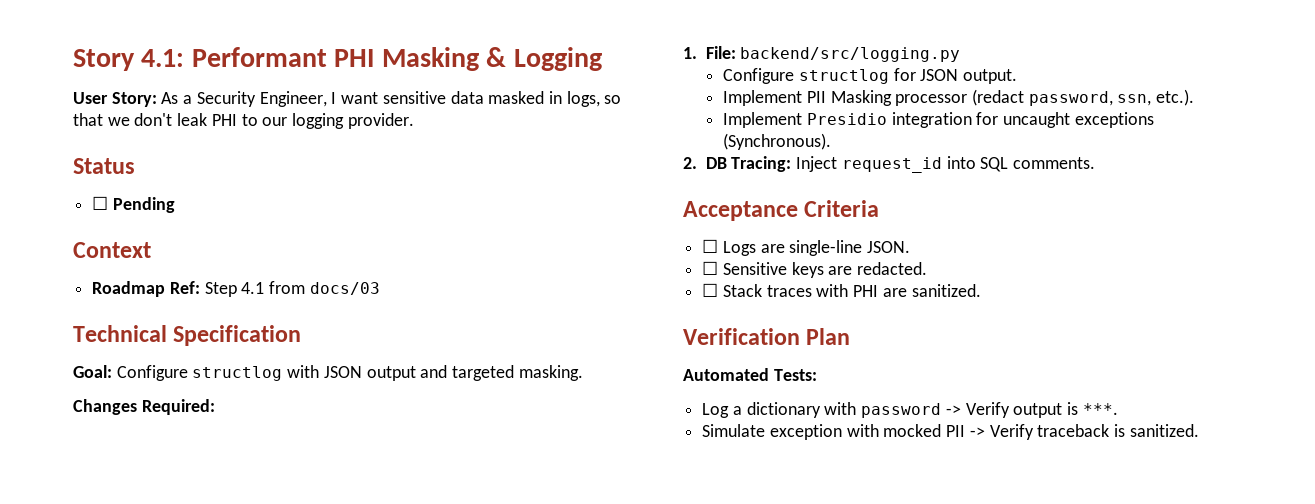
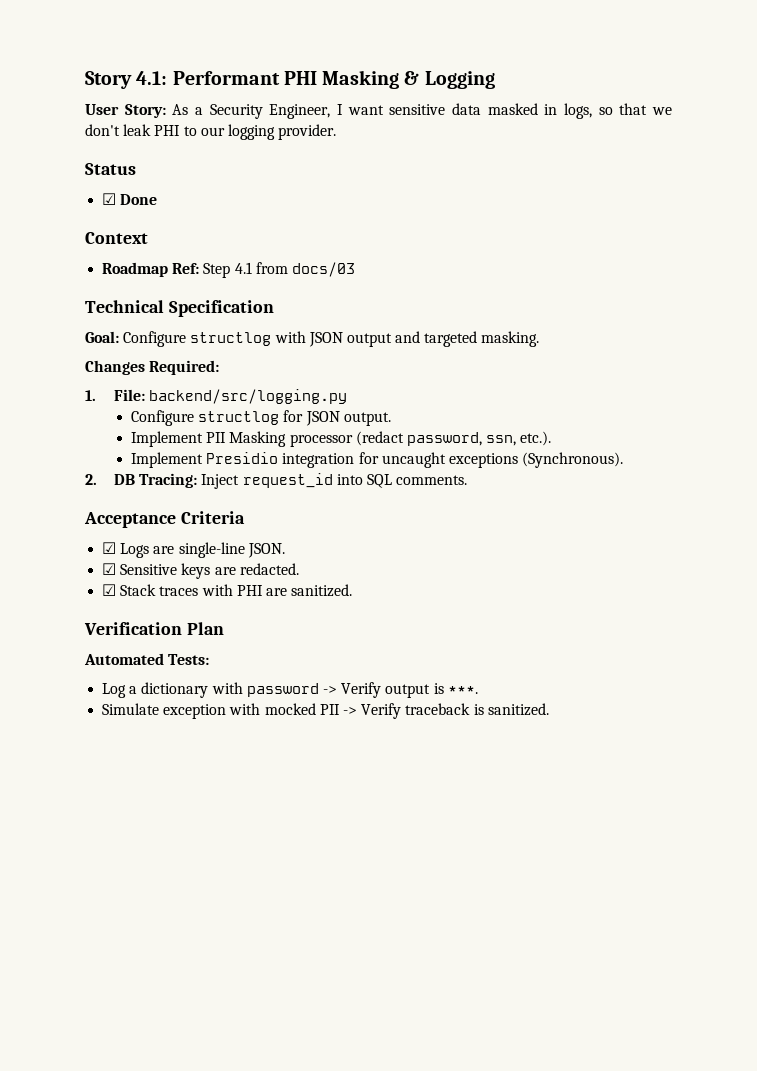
- ☐ Pending
+ ☑ Done
- ☐ Logs are single-line JSON.
+ ☑ Logs are single-line JSON.
- ☐ Sensitive keys are redacted.
+ ☑ Sensitive keys are redacted.
- ☐ Stack traces with PHI are sanitized.
+ ☑ Stack traces with PHI are sanitized.

